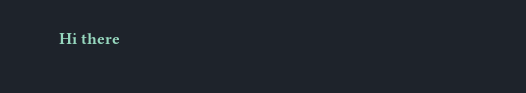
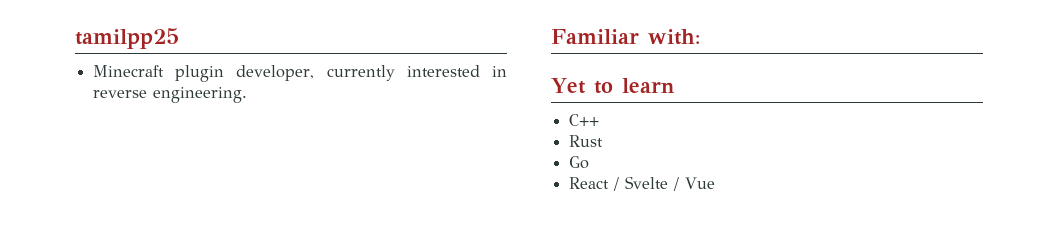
- Hi there
+ tamilpp25
+ Minecraft plugin developer, currently interested in reverse engineering.
+ Familiar with:
+ Yet to learn
+ C++
+ Rust
+ Go
+ React / Svelte / Vue

